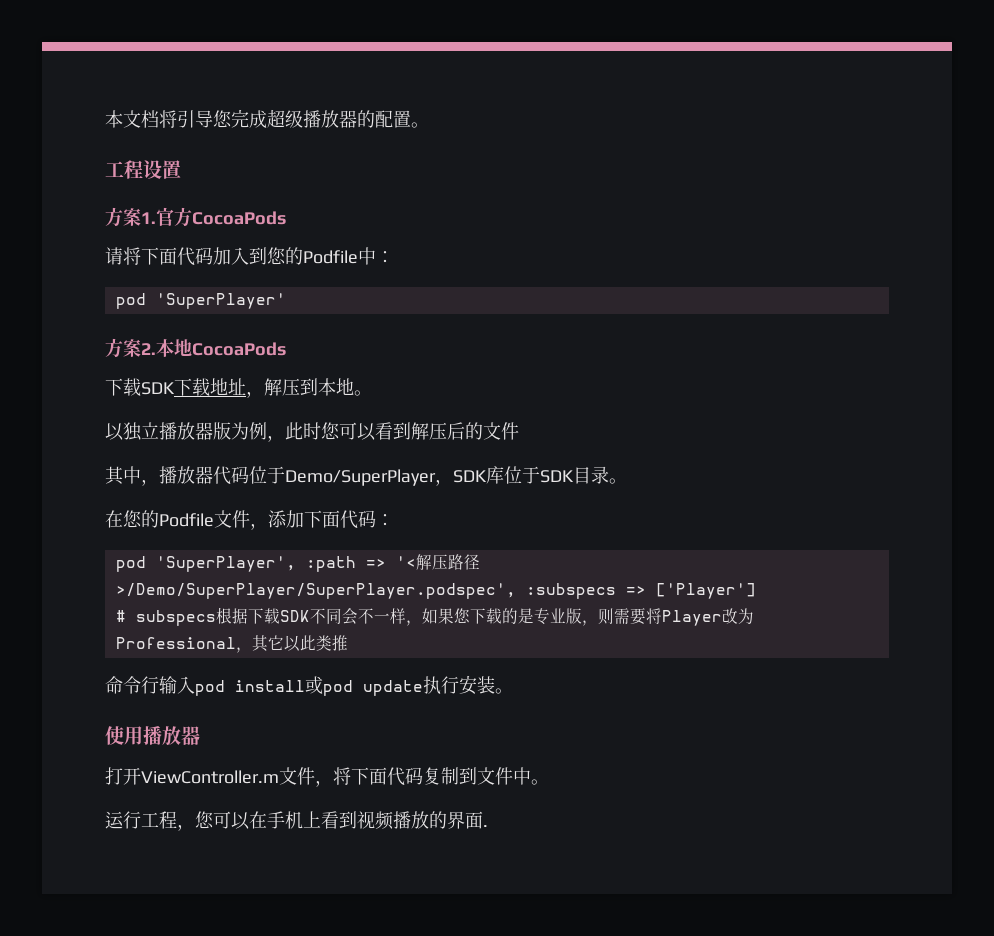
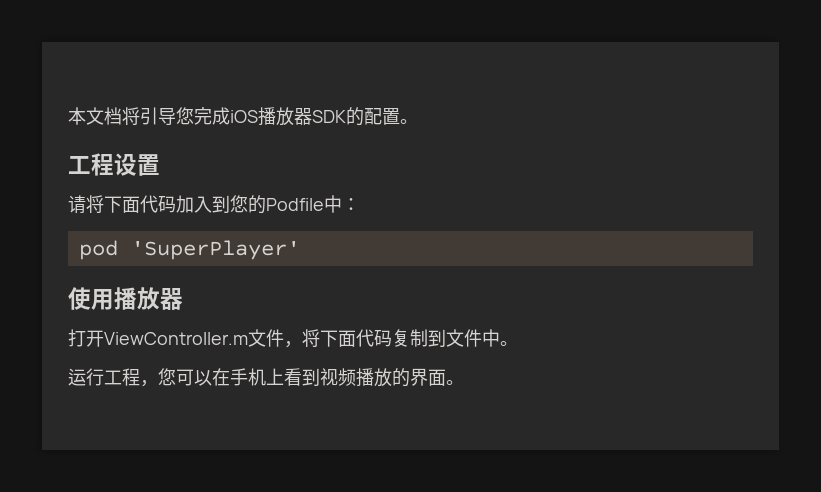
- 本文档将引导您完成超级播放器的配置。
+ 本文档将引导您完成iOS播放器SDK的配置。
- 方案1.官方CocoaPods
- 方案2.本地CocoaPods
- 下载SDK下载地址，解压到本地。
- 以独立播放器版为例，此时您可以看到解压后的文件
- 其中，播放器代码位于Demo/SuperPlayer，SDK库位于SDK目录。
- 在您的Podfile文件，添加下面代码：
- pod 'SuperPlayer', :path => '<解压路径>/Demo/SuperPlayer/SuperPlayer.podspec', :subspecs => ['Player']
- # subspecs根据下载SDK不同会不一样，如果您下载的是专业版，则需要将Player改为Professional，其它以此类推
- 命令行输入pod install或pod update执行安装。
- 运行工程，您可以在手机上看到视频播放的界面.
+ 运行工程，您可以在手机上看到视频播放的界面。

